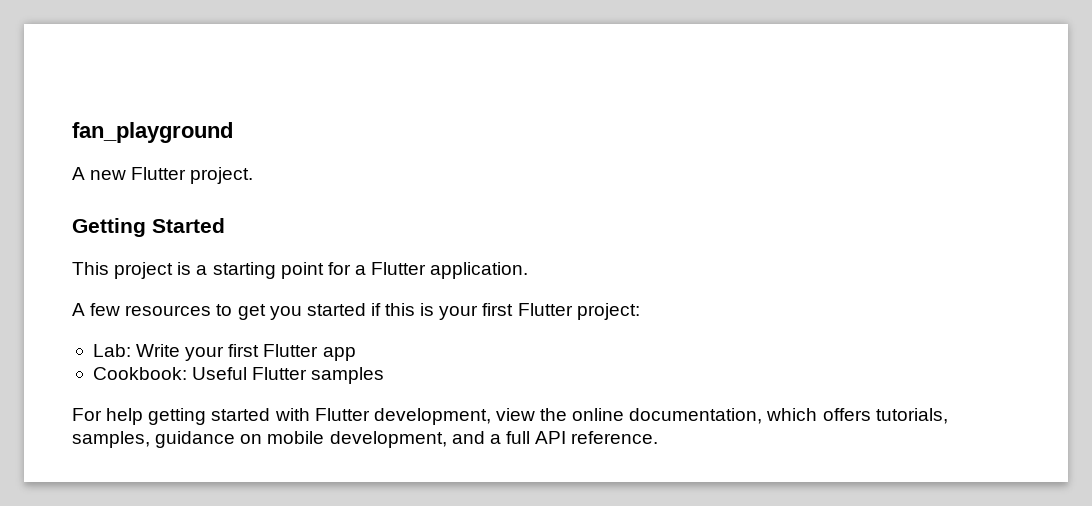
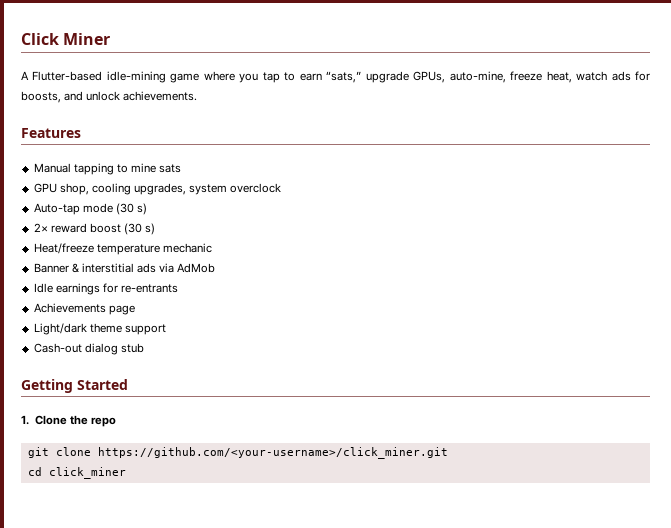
- fan_playground
- A new Flutter project.
+ Click Miner
+ A Flutter-based idle-mining game where you tap to earn “sats,” upgrade GPUs, auto-mine, freeze heat, watch ads for boosts, and unlock achievements.
+ Features
+ Manual tapping to mine sats
+ GPU shop, cooling upgrades, system overclock
+ Auto-tap mode (30 s)
+ 2× reward boost (30 s)
+ Heat/freeze temperature mechanic
+ Banner & interstitial ads via AdMob
+ Idle earnings for re-entrants
+ Achievements page
+ Light/dark theme support
+ Cash-out dialog stub
  Getting Started
- This project is a starting point for a Flutter application.
- A few resources to get you started if this is your first Flutter project:
- Lab: Write your first Flutter app
- Cookbook: Useful Flutter samples
- For help getting started with Flutter development, view the online documentation, which offers tutorials, samples, guidance on mobile development, and a full API reference.
+ 1. Clone the repo
+ git clone https://github.com/<your-username>/click_miner.git
+ cd click_miner

